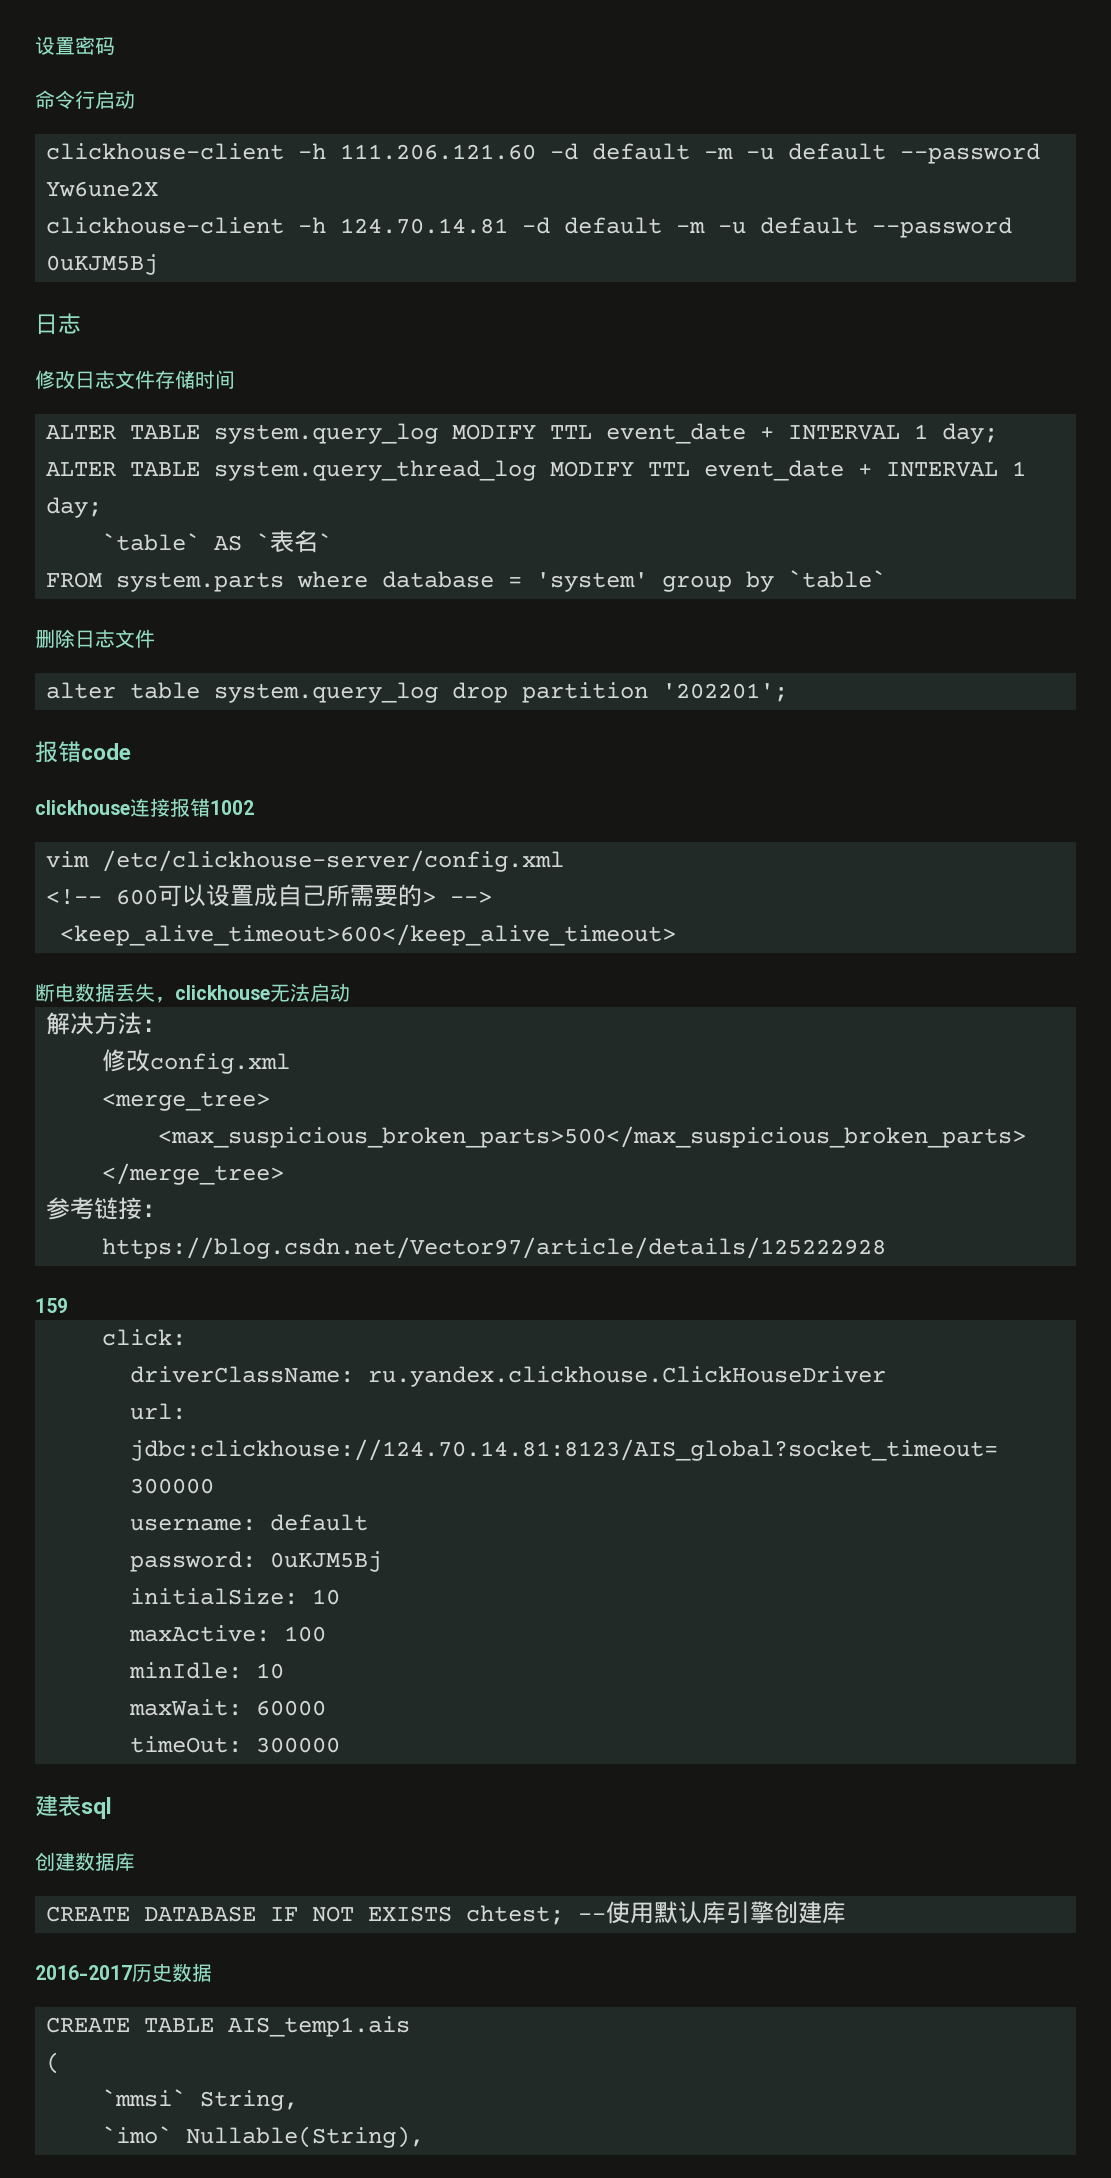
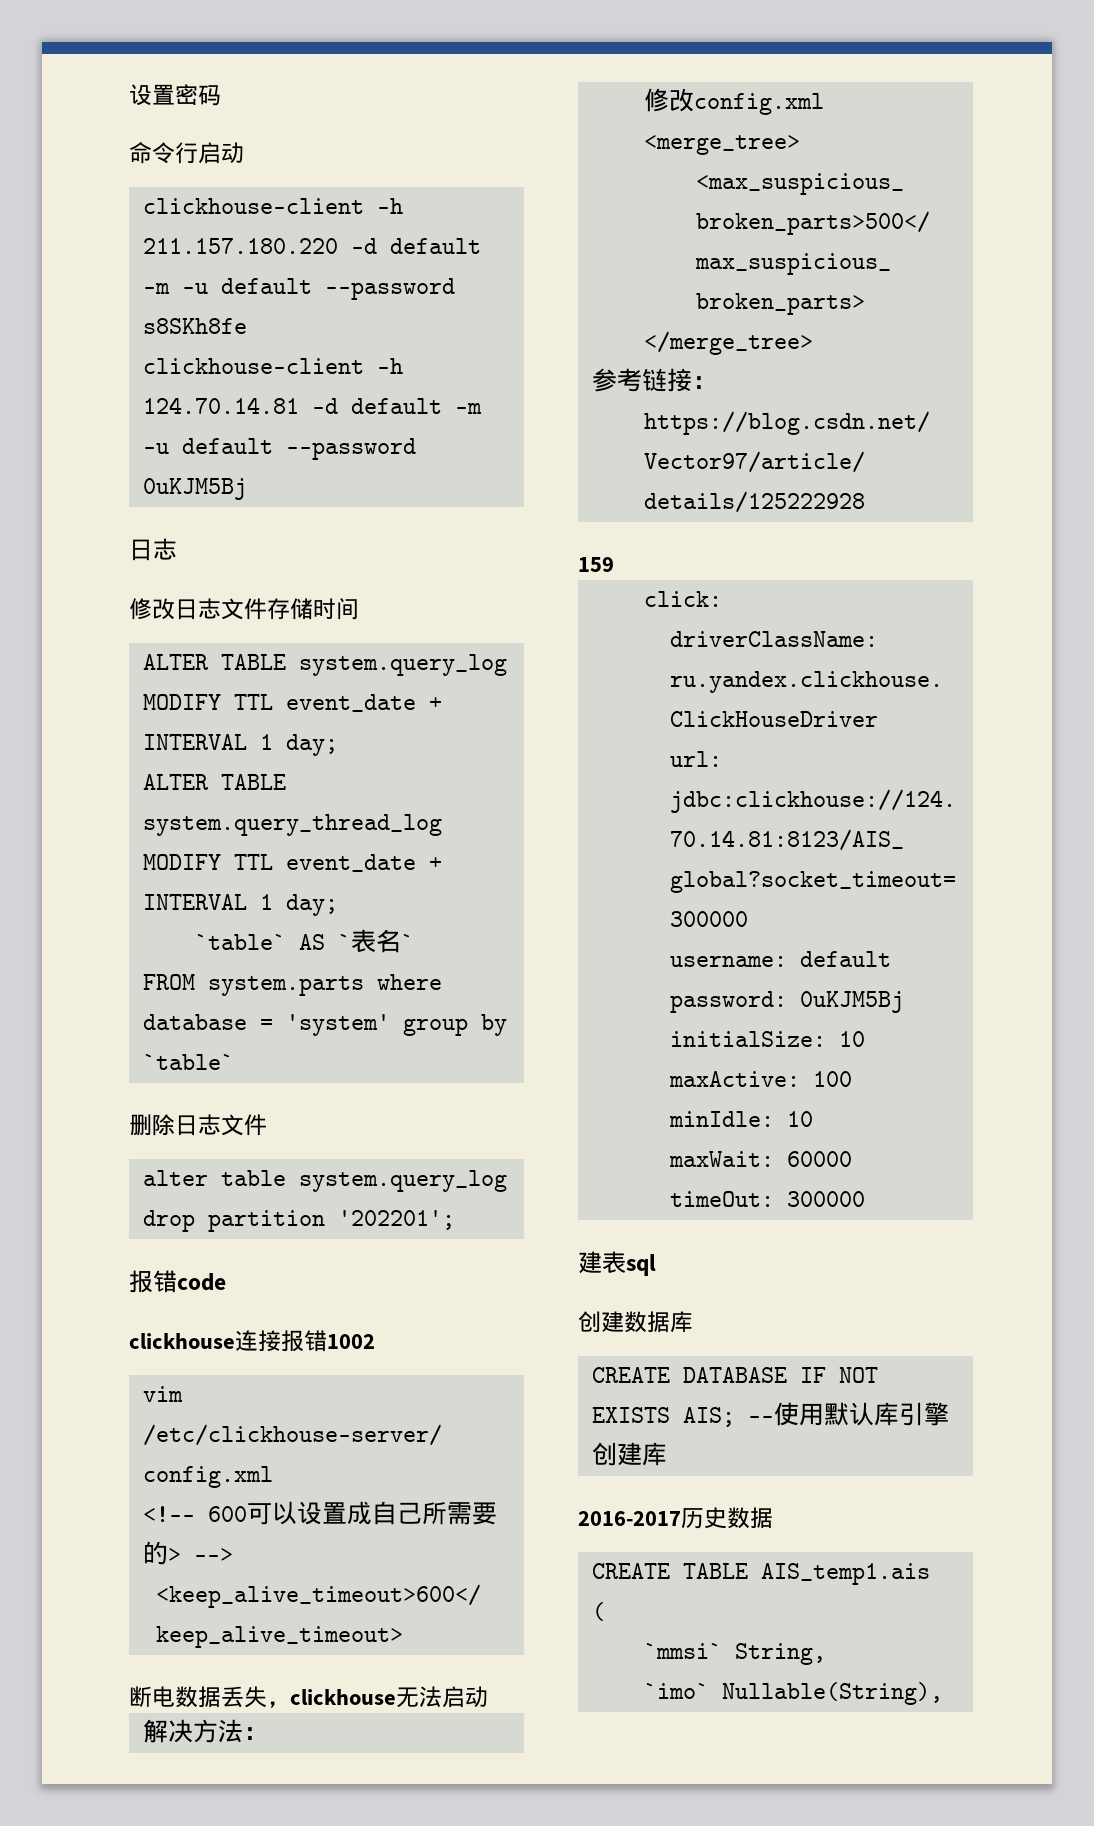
- clickhouse-client -h 111.206.121.60 -d default -m -u default --password Yw6une2X
+ clickhouse-client -h 211.157.180.220 -d default -m -u default --password s8SKh8fe
- CREATE DATABASE IF NOT EXISTS chtest; --使用默认库引擎创建库
+ CREATE DATABASE IF NOT EXISTS AIS; --使用默认库引擎创建库

